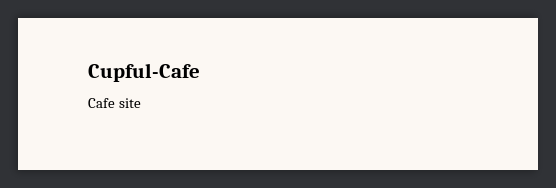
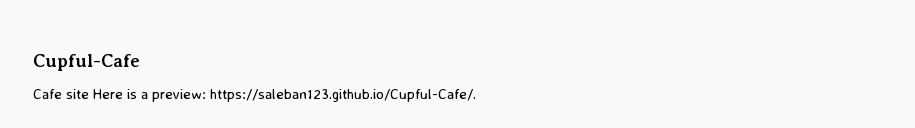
- Cafe site
+ Cafe site Here is a preview: https://saleban123.github.io/Cupful-Cafe/.

